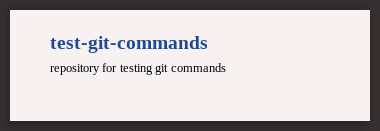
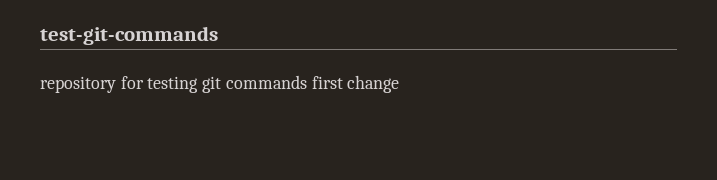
- repository for testing git commands
+ repository for testing git commands first change

